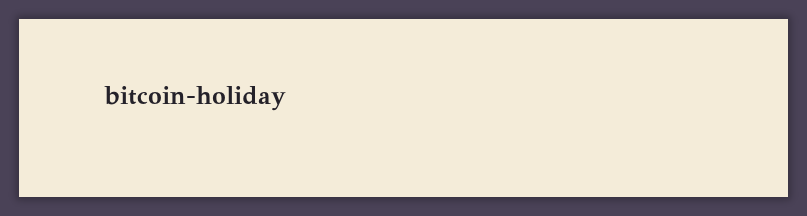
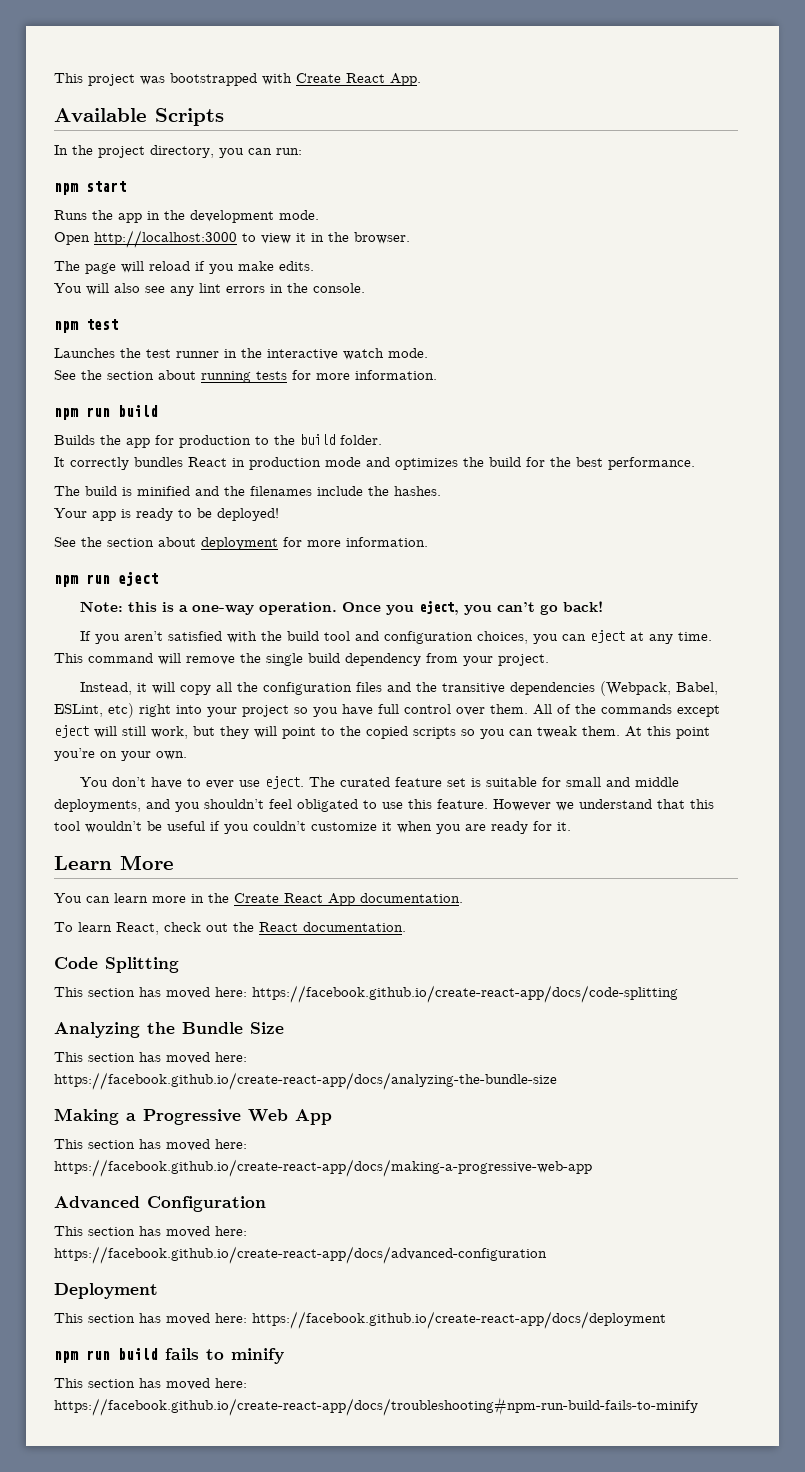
- bitcoin-holiday
+ This project was bootstrapped with Create React App.
+ Available Scripts
+ In the project directory, you can run:
+ npm start
+ Runs the app in the development mode.
+ Open http://localhost:3000 to view it in the browser.
+ The page will reload if you make edits.
+ You will also see any lint errors in the console.
+ npm test
+ Launches the test runner in the interactive watch mode.
+ See the section about running tests for more information.
+ npm run build
+ Builds the app for production to the build folder.
+ It correctly bundles React in production mode and optimizes the build for the best performance.
+ The build is minified and the filenames include the hashes.
+ Your app is ready to be deployed!
+ See the section about deployment for more information.
+ npm run eject
+ Note: this is a one-way operation. Once you eject, you can’t go back!
+ If you aren’t satisfied with the build tool and configuration choices, you can eject at any time. This command will remove the single build dependency from your project.
+ Instead, it will copy all the configuration files and the transitive dependencies (Webpack, Babel, ESLint, etc) right into your project so you have full control over them. All of the commands except eject will still work, but they will point to the copied scripts so you can tweak them. At this point you’re on your own.
+ You don’t have to ever use eject. The curated feature set is suitable for small and middle deployments, and you shouldn’t feel obligated to use this feature. However we understand that this tool wouldn’t be useful if you couldn’t customize it when you are ready for it.
+ Learn More
+ You can learn more in the Create React App documentation.
+ To learn React, check out the React documentation.
+ Code Splitting
+ This section has moved here: https://facebook.github.io/create-react-app/docs/code-splitting
+ Analyzing the Bundle Size
+ This section has moved here: https://facebook.github.io/create-react-app/docs/analyzing-the-bundle-size
+ Making a Progressive Web App
+ This section has moved here: https://facebook.github.io/create-react-app/docs/making-a-progressive-web-app
+ Advanced Configuration
+ This section has moved here: https://facebook.github.io/create-react-app/docs/advanced-configuration
+ Deployment
+ This section has moved here: https://facebook.github.io/create-react-app/docs/deployment
+ npm run build fails to minify
+ This section has moved here: https://facebook.github.io/create-react-app/docs/troubleshooting#npm-run-build-fails-to-minify

